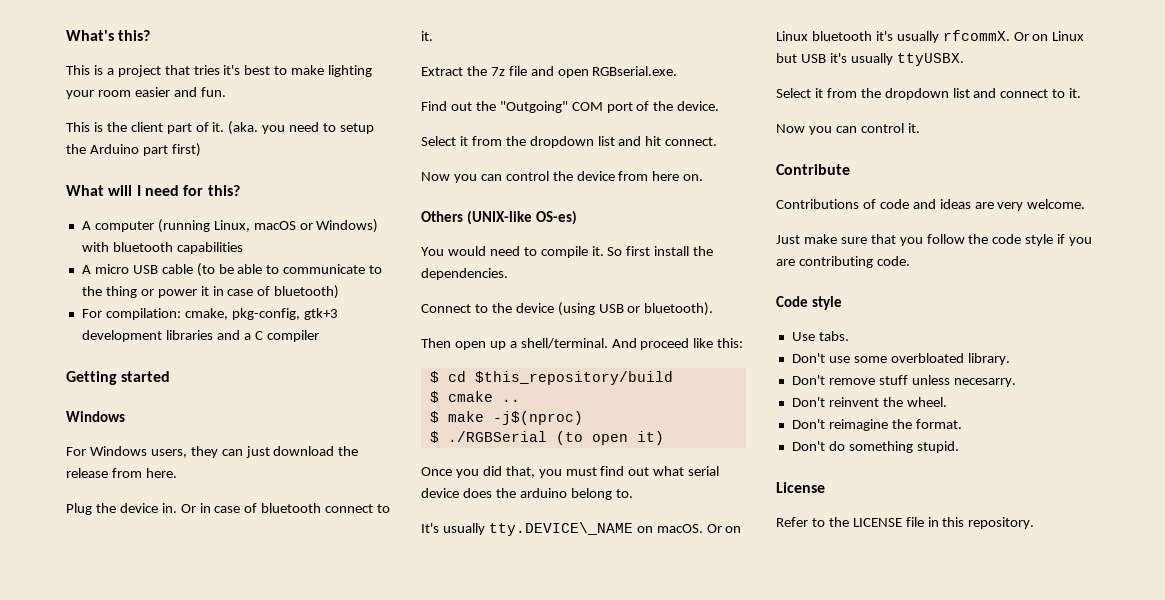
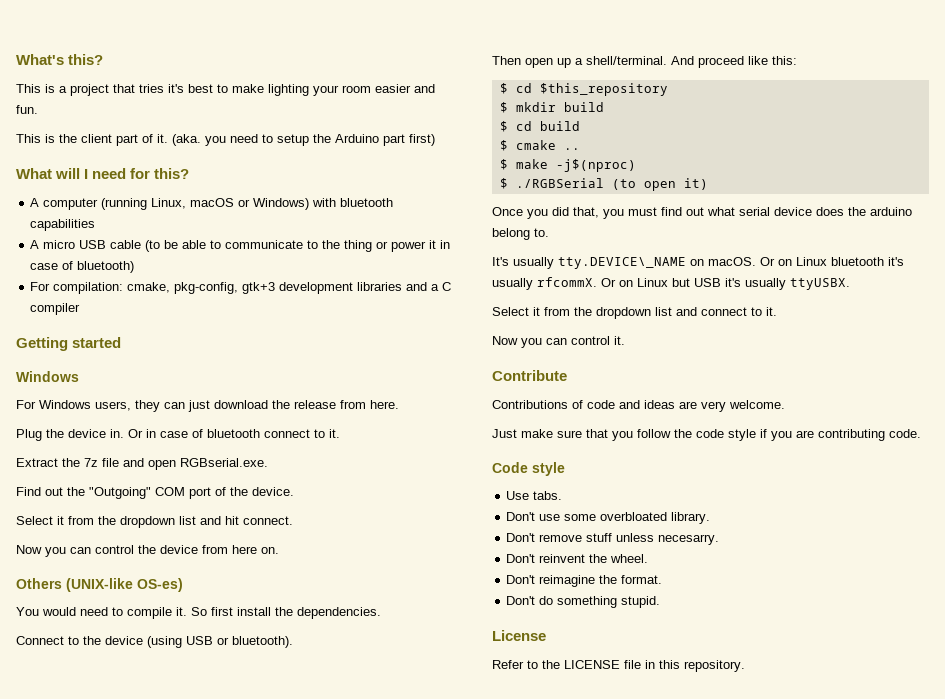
- $ cd $this_repository/build
+ $ cd $this_repository
+ $ mkdir build
+ $ cd build

